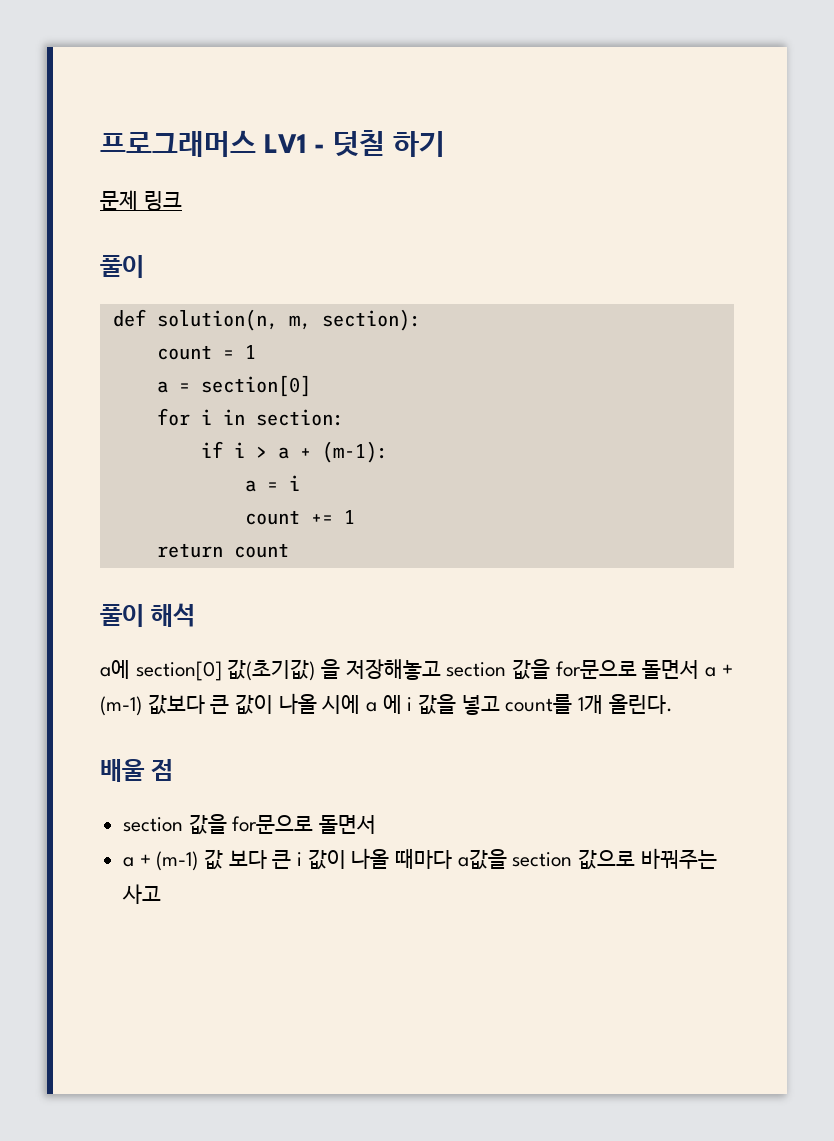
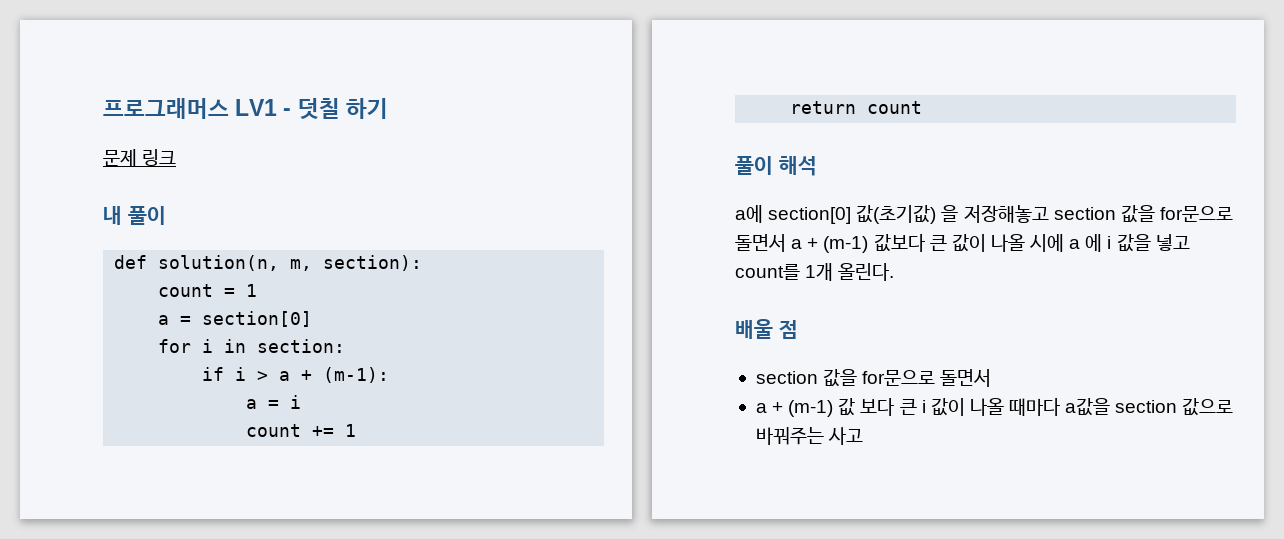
  문제 링크
- 풀이
+ 내 풀이

